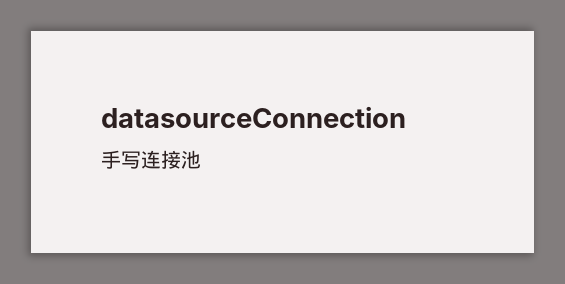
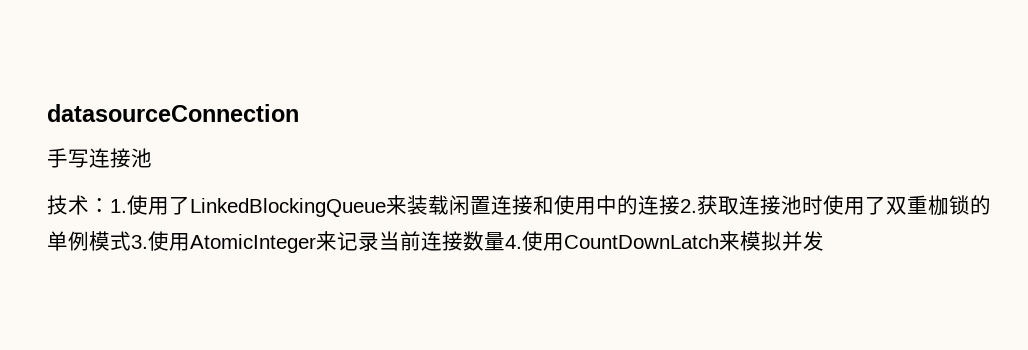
+ 技术：1.使用了LinkedBlockingQueue来装载闲置连接和使用中的连接2.获取连接池时使用了双重枷锁的单例模式3.使用AtomicInteger来记录当前连接数量4.使用CountDownLatch来模拟并发

